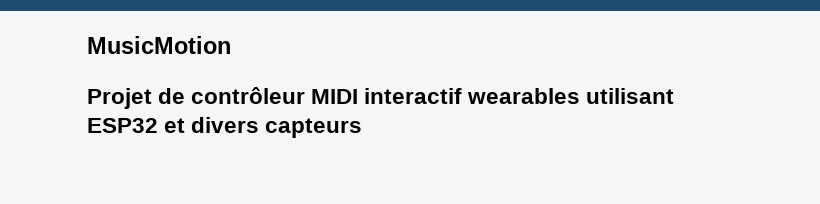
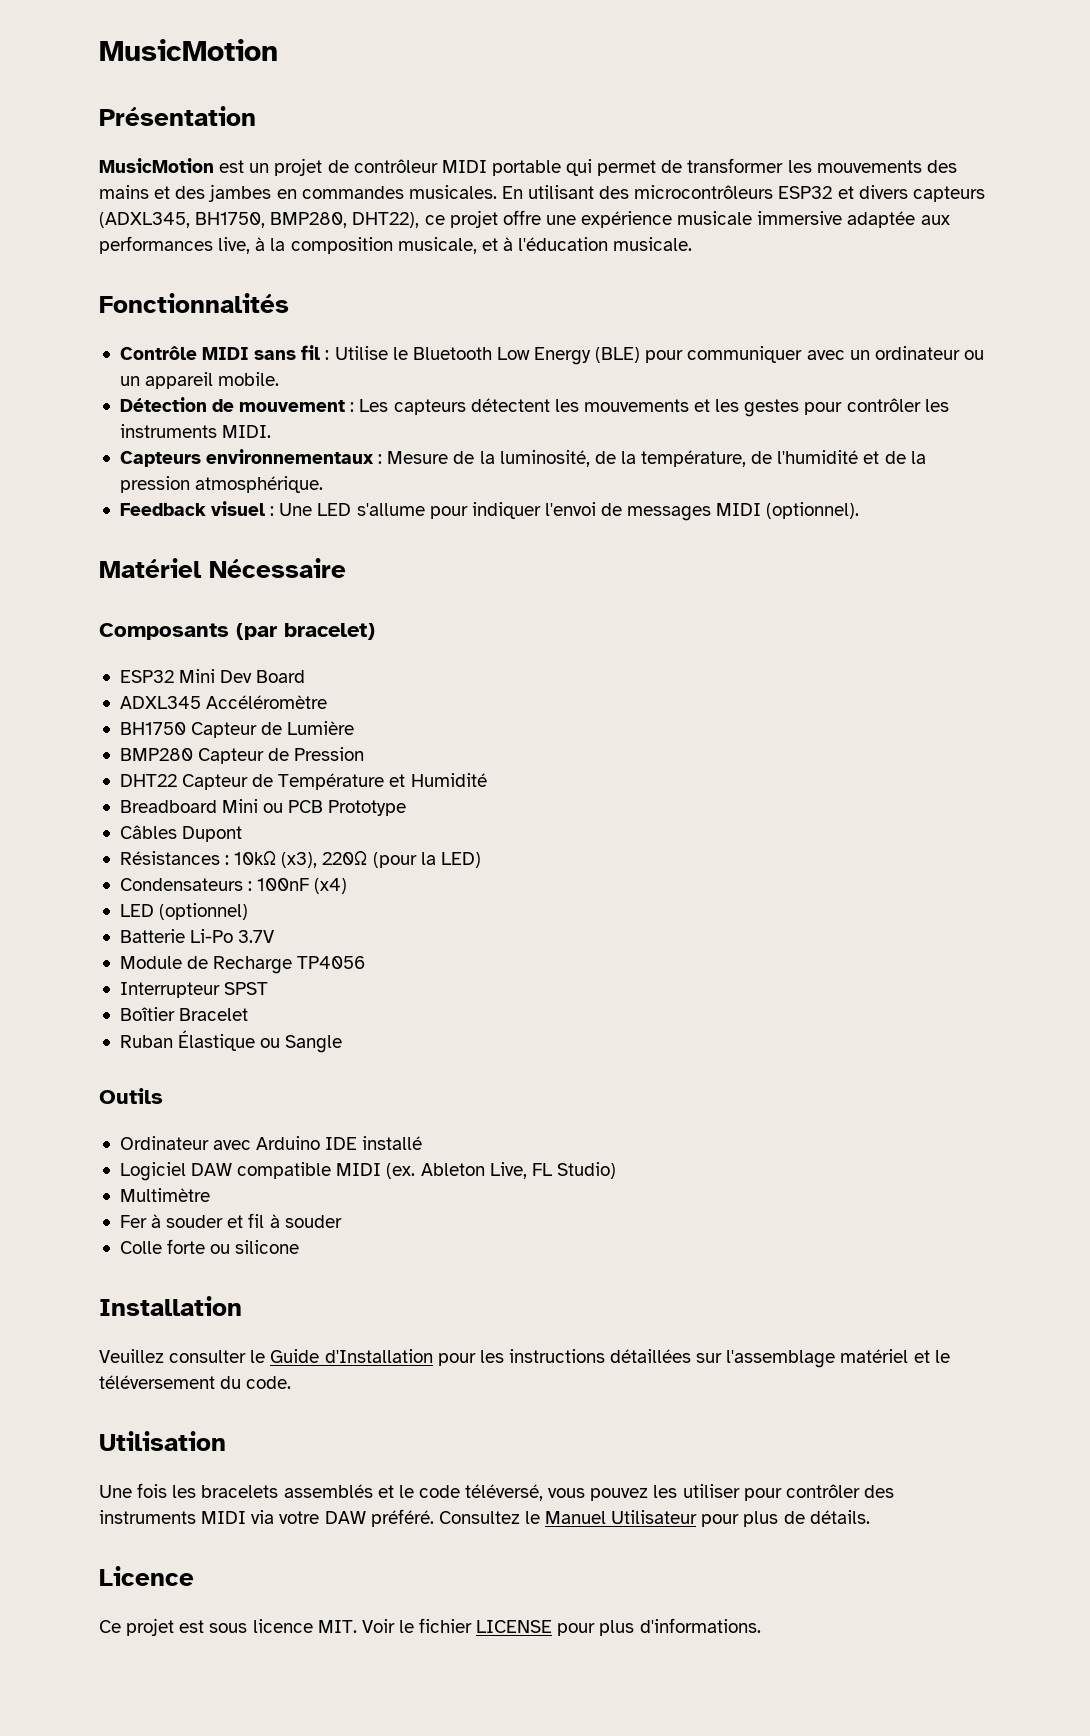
- Projet de contrôleur MIDI interactif wearables utilisant ESP32 et divers capteurs
+ Présentation
+ MusicMotion est un projet de contrôleur MIDI portable qui permet de transformer les mouvements des mains et des jambes en commandes musicales. En utilisant des microcontrôleurs ESP32 et divers capteurs (ADXL345, BH1750, BMP280, DHT22), ce projet offre une expérience musicale immersive adaptée aux performances live, à la composition musicale, et à l'éducation musicale.
+ Fonctionnalités
+ Contrôle MIDI sans fil : Utilise le Bluetooth Low Energy (BLE) pour communiquer avec un ordinateur ou un appareil mobile.
+ Détection de mouvement : Les capteurs détectent les mouvements et les gestes pour contrôler les instruments MIDI.
+ Capteurs environnementaux : Mesure de la luminosité, de la température, de l'humidité et de la pression atmosphérique.
+ Feedback visuel : Une LED s'allume pour indiquer l'envoi de messages MIDI (optionnel).
+ Matériel Nécessaire
+ Composants (par bracelet)
+ ESP32 Mini Dev Board
+ ADXL345 Accéléromètre
+ BH1750 Capteur de Lumière
+ BMP280 Capteur de Pression
+ DHT22 Capteur de Température et Humidité
+ Breadboard Mini ou PCB Prototype
+ Câbles Dupont
+ Résistances : 10kΩ (x3), 220Ω (pour la LED)
+ Condensateurs : 100nF (x4)
+ LED (optionnel)
+ Batterie Li-Po 3.7V
+ Module de Recharge TP4056
+ Interrupteur SPST
+ Boîtier Bracelet
+ Ruban Élastique ou Sangle
+ Outils
+ Ordinateur avec Arduino IDE installé
+ Logiciel DAW compatible MIDI (ex. Ableton Live, FL Studio)
+ Multimètre
+ Fer à souder et fil à souder
+ Colle forte ou silicone
+ Installation
+ Veuillez consulter le Guide d'Installation pour les instructions détaillées sur l'assemblage matériel et le téléversement du code.
+ Utilisation
+ Une fois les bracelets assemblés et le code téléversé, vous pouvez les utiliser pour contrôler des instruments MIDI via votre DAW préféré. Consultez le Manuel Utilisateur pour plus de détails.
+ Licence
+ Ce projet est sous licence MIT. Voir le fichier LICENSE pour plus d'informations.

